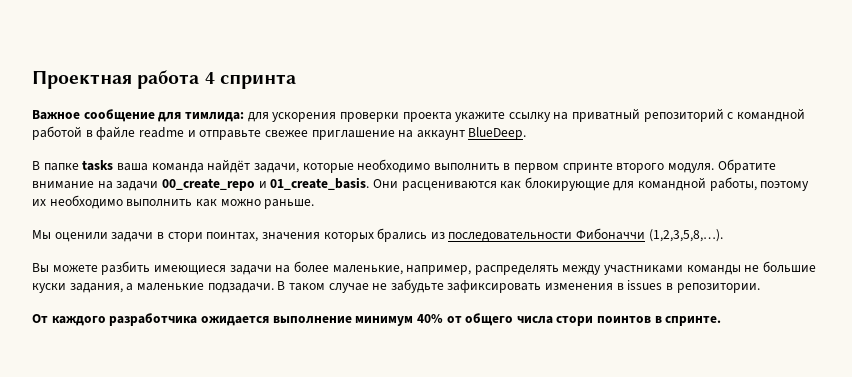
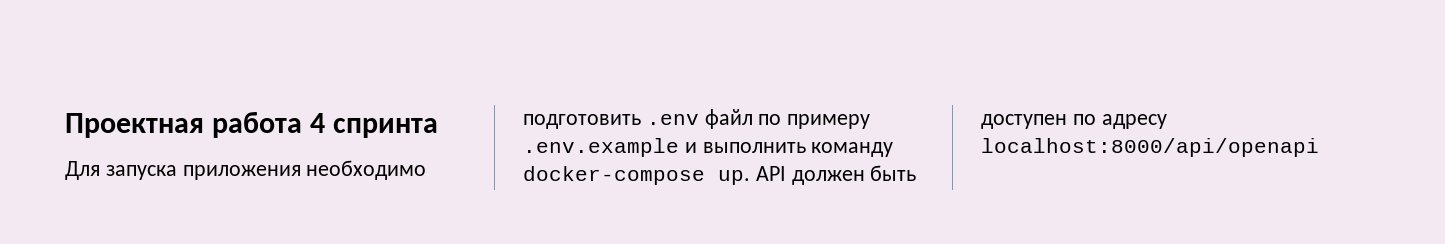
- Важное сообщение для тимлида: для ускорения проверки проекта укажите ссылку на приватный репозиторий с командной работой в файле readme и отправьте свежее приглашение на аккаунт BlueDeep.
- В папке tasks ваша команда найдёт задачи, которые необходимо выполнить в первом спринте второго модуля. Обратите внимание на задачи 00_create_repo и 01_create_basis. Они расцениваются как блокирующие для командной работы, поэтому их необходимо выполнить как можно раньше.
- Мы оценили задачи в стори поинтах, значения которых брались из последовательности Фибоначчи (1,2,3,5,8,…).
- Вы можете разбить имеющиеся задачи на более маленькие, например, распределять между участниками команды не большие куски задания, а маленькие подзадачи. В таком случае не забудьте зафиксировать изменения в issues в репозитории.
- От каждого разработчика ожидается выполнение минимум 40% от общего числа стори поинтов в спринте.
+ Для запуска приложения необходимо подготовить .env файл по примеру .env.example и выполнить команду docker-compose up. API должен быть доступен по адресу localhost:8000/api/openapi

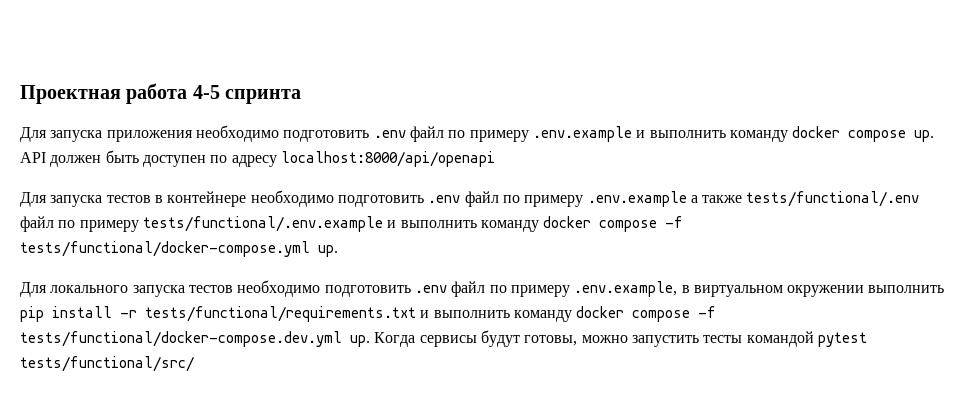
- Проектная работа 4 спринта
+ Проектная работа 4-5 спринта
- Для запуска приложения необходимо подготовить .env файл по примеру .env.example и выполнить команду docker-compose up.
+ Для запуска приложения необходимо подготовить .env файл по примеру .env.example и выполнить команду docker compose up.
+ Для запуска тестов в контейнере необходимо подготовить .env файл по примеру .env.example а также tests/functional/.env файл по примеру tests/functional/.env.example и выполнить команду docker compose -f tests/functional/docker-compose.yml up.
+ Для локального запуска тестов необходимо подготовить .env файл по примеру .env.example, в виртуальном окружении выполнить pip install -r tests/functional/requirements.txt и выполнить команду docker compose -f tests/functional/docker-compose.dev.yml up. Когда сервисы будут готовы, можно запустить тесты командой pytest tests/functional/src/

